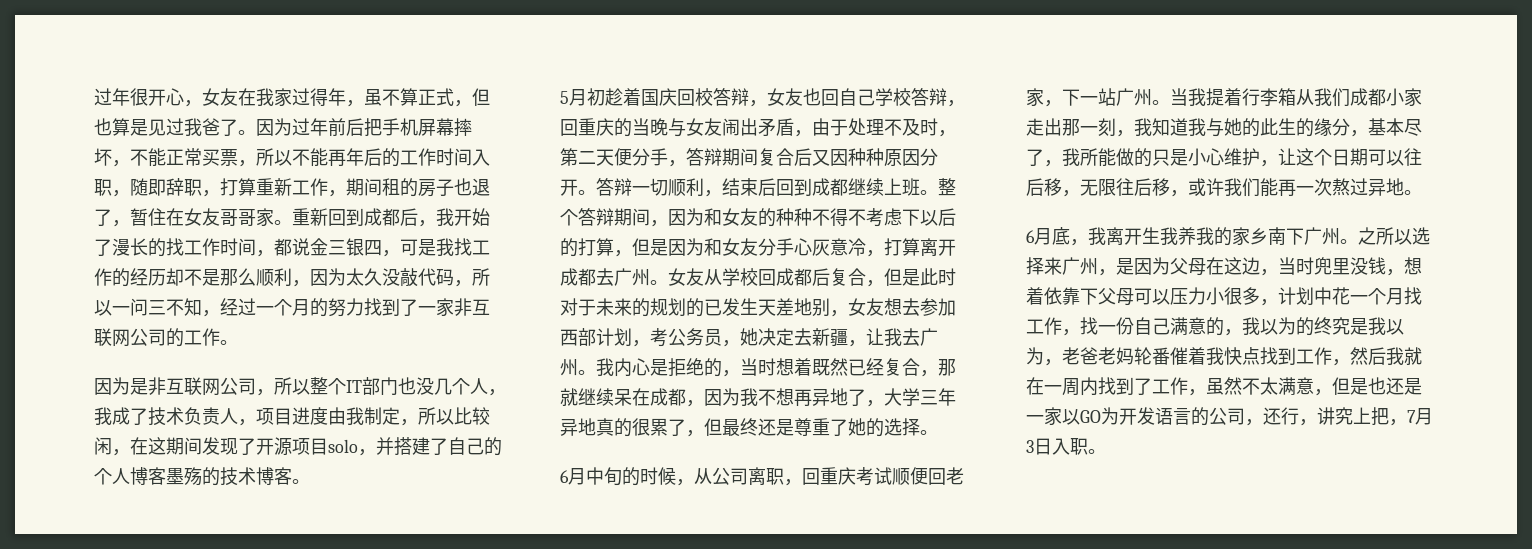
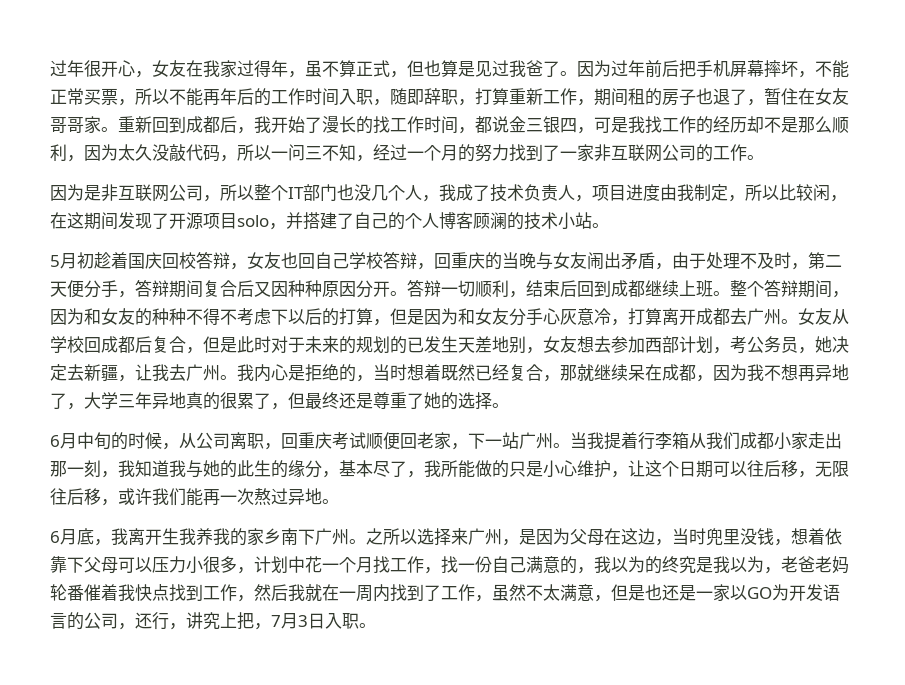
- 因为是非互联网公司，所以整个IT部门也没几个人，我成了技术负责人，项目进度由我制定，所以比较闲，在这期间发现了开源项目solo，并搭建了自己的个人博客墨殇的技术博客。
+ 因为是非互联网公司，所以整个IT部门也没几个人，我成了技术负责人，项目进度由我制定，所以比较闲，在这期间发现了开源项目solo，并搭建了自己的个人博客顾澜的技术小站。

